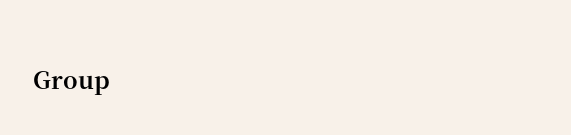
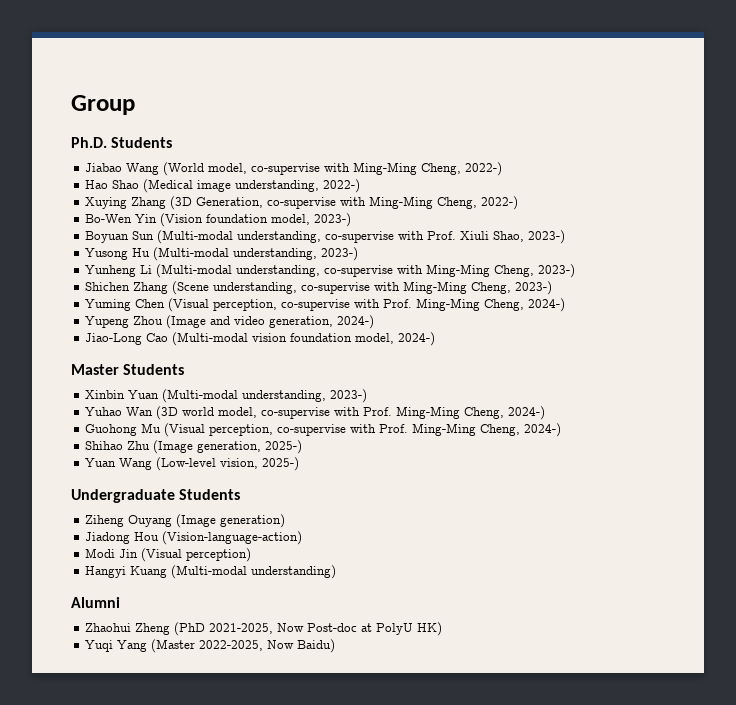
+ Ph.D. Students
+ Jiabao Wang (World model, co-supervise with Ming-Ming Cheng, 2022-)
+ Hao Shao (Medical image understanding, 2022-)
+ Xuying Zhang (3D Generation, co-supervise with Ming-Ming Cheng, 2022-)
+ Bo-Wen Yin (Vision foundation model, 2023-)
+ Boyuan Sun (Multi-modal understanding, co-supervise with Prof. Xiuli Shao, 2023-)
+ Yusong Hu (Multi-modal understanding, 2023-)
+ Yunheng Li (Multi-modal understanding, co-supervise with Ming-Ming Cheng, 2023-)
+ Shichen Zhang (Scene understanding, co-supervise with Ming-Ming Cheng, 2023-)
+ Yuming Chen (Visual perception, co-supervise with Prof. Ming-Ming Cheng, 2024-)
+ Yupeng Zhou (Image and video generation, 2024-)
+ Jiao-Long Cao (Multi-modal vision foundation model, 2024-)
+ Master Students
+ Xinbin Yuan (Multi-modal understanding, 2023-)
+ Yuhao Wan (3D world model, co-supervise with Prof. Ming-Ming Cheng, 2024-)
+ Guohong Mu (Visual perception, co-supervise with Prof. Ming-Ming Cheng, 2024-)
+ Shihao Zhu (Image generation, 2025-)
+ Yuan Wang (Low-level vision, 2025-)
+ Undergraduate Students
+ Ziheng Ouyang (Image generation)
+ Jiadong Hou (Vision-language-action)
+ Modi Jin (Visual perception)
+ Hangyi Kuang (Multi-modal understanding)
+ Alumni
+ Zhaohui Zheng (PhD 2021-2025, Now Post-doc at PolyU HK)
+ Yuqi Yang (Master 2022-2025, Now Baidu)

